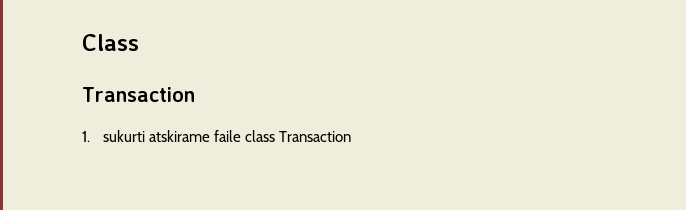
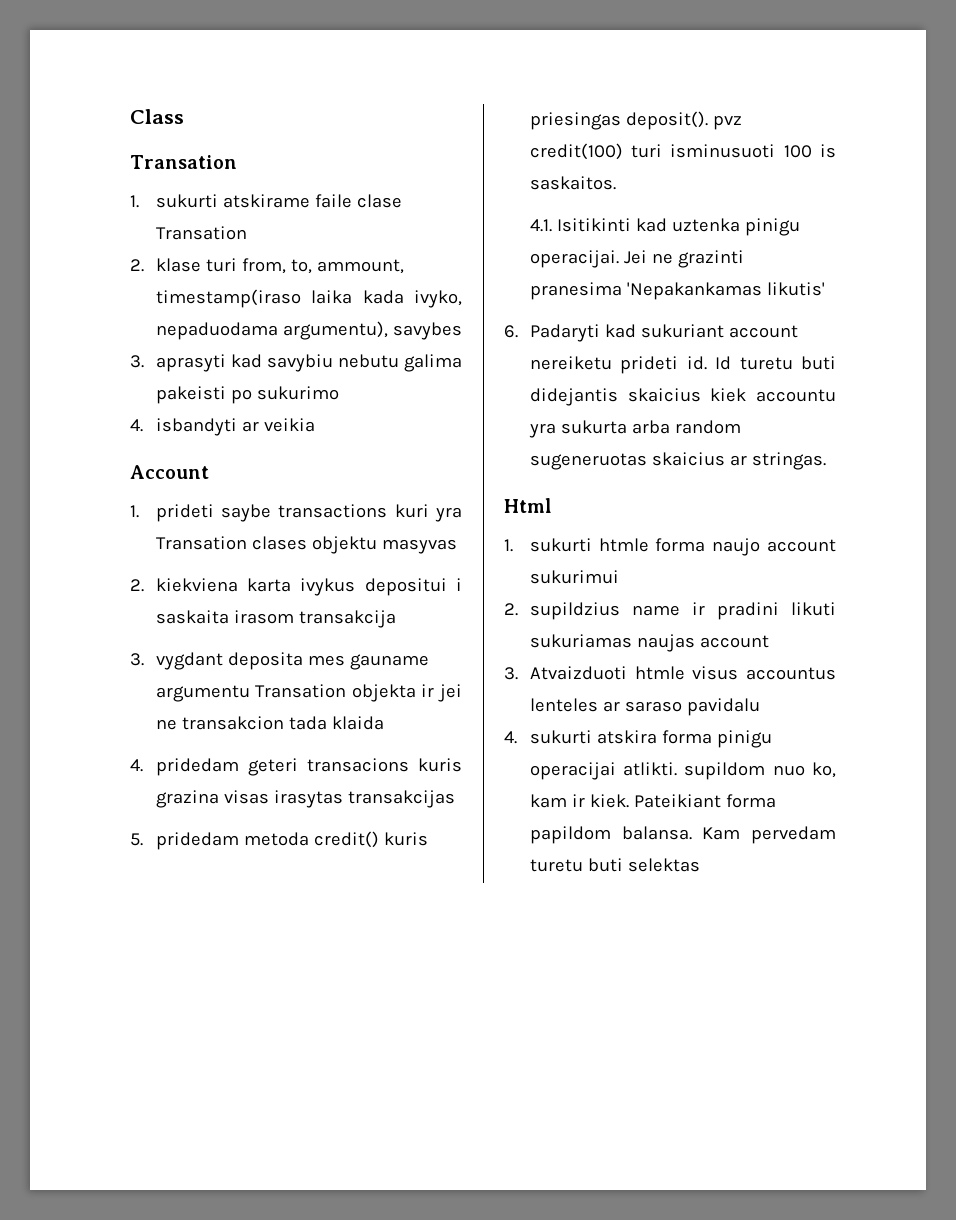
  Class
- Transaction
+ Transation
- 1. sukurti atskirame faile class Transaction
+ 1. sukurti atskirame faile clase Transation
+ 2. klase turi from, to, ammount, timestamp(iraso laika kada ivyko, nepaduodama argumentu), savybes
+ 3. aprasyti kad savybiu nebutu galima pakeisti po sukurimo
+ 4. isbandyti ar veikia
+ Account
+ 1. prideti saybe transactions kuri yra Transation clases objektu masyvas
+ 2. kiekviena karta ivykus depositui i saskaita irasom transakcija
+ 3. vygdant deposita mes gauname argumentu Transation objekta ir jei ne transakcion tada klaida
+ 4. pridedam geteri transacions kuris grazina visas irasytas transakcijas
+ 5. pridedam metoda credit() kuris priesingas deposit(). pvz credit(100) turi isminusuoti 100 is saskaitos.
+ 4.1. Isitikinti kad uztenka pinigu operacijai. Jei ne grazinti pranesima 'Nepakankamas likutis'
+ 6. Padaryti kad sukuriant account nereiketu prideti id. Id turetu buti didejantis skaicius kiek accountu yra sukurta arba random sugeneruotas skaicius ar stringas.
+ Html
+ 1. sukurti htmle forma naujo account sukurimui
+ 2. supildzius name ir pradini likuti sukuriamas naujas account
+ 3. Atvaizduoti htmle visus accountus lenteles ar saraso pavidalu
+ 4. sukurti atskira forma pinigu operacijai atlikti. supildom nuo ko, kam ir kiek. Pateikiant forma papildom balansa. Kam pervedam turetu buti selektas

